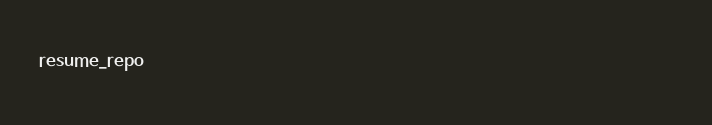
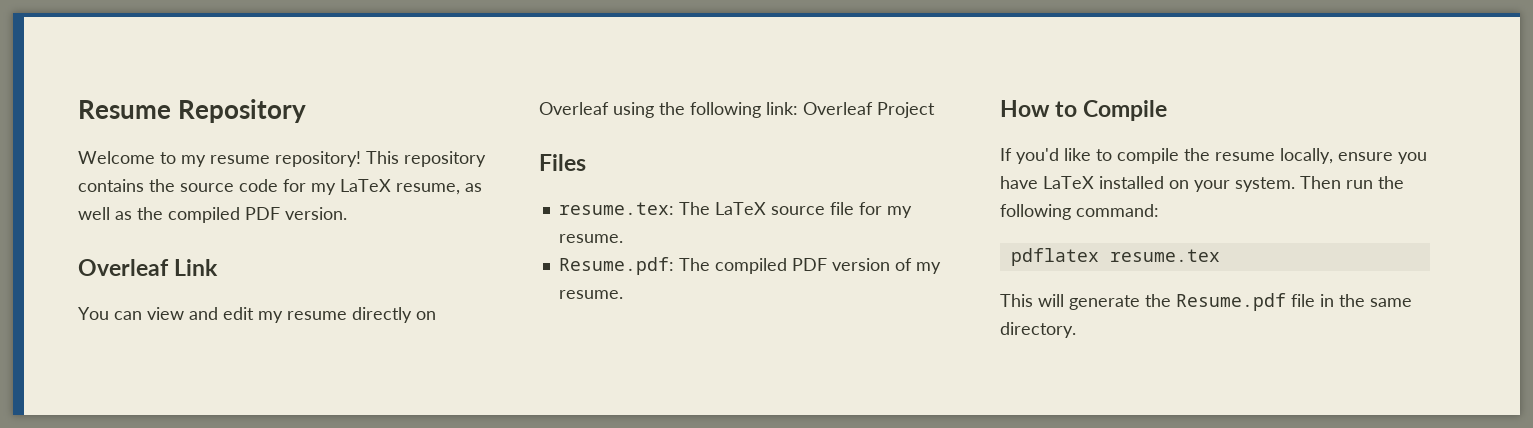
- resume_repo
+ Resume Repository
+ Welcome to my resume repository! This repository contains the source code for my LaTeX resume, as well as the compiled PDF version.
+ Overleaf Link
+ You can view and edit my resume directly on Overleaf using the following link: Overleaf Project
+ Files
+ resume.tex: The LaTeX source file for my resume.
+ Resume.pdf: The compiled PDF version of my resume.
+ How to Compile
+ If you'd like to compile the resume locally, ensure you have LaTeX installed on your system. Then run the following command:
+ pdflatex resume.tex
+ This will generate the Resume.pdf file in the same directory.

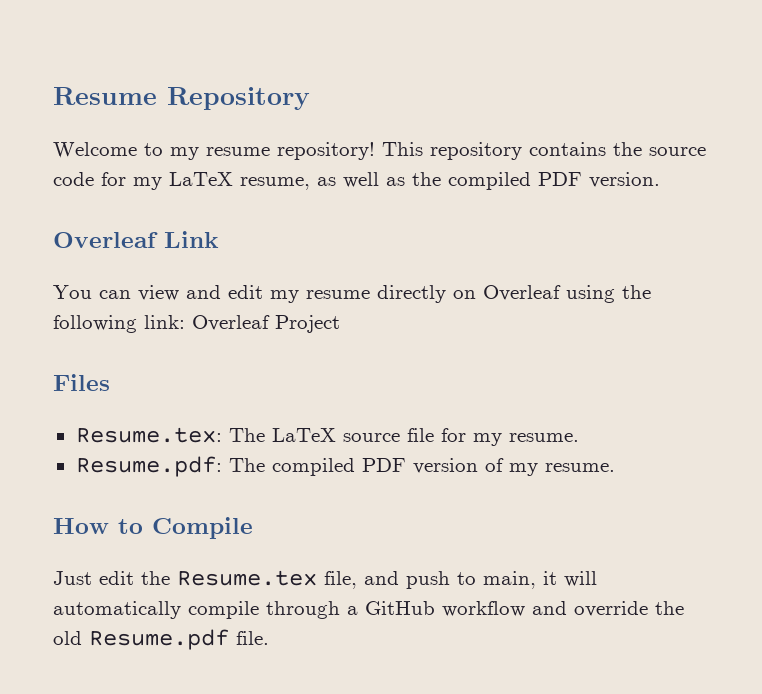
- resume.tex: The LaTeX source file for my resume.
+ Resume.tex: The LaTeX source file for my resume.
- If you'd like to compile the resume locally, ensure you have LaTeX installed on your system. Then run the following command:
- pdflatex resume.tex
- This will generate the Resume.pdf file in the same directory.
+ Just edit the Resume.tex file, and push to main, it will automatically compile through a GitHub workflow and override the old Resume.pdf file.

